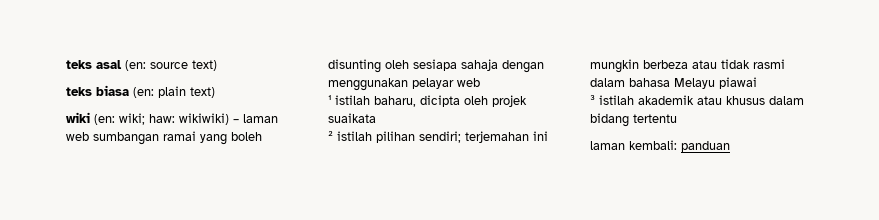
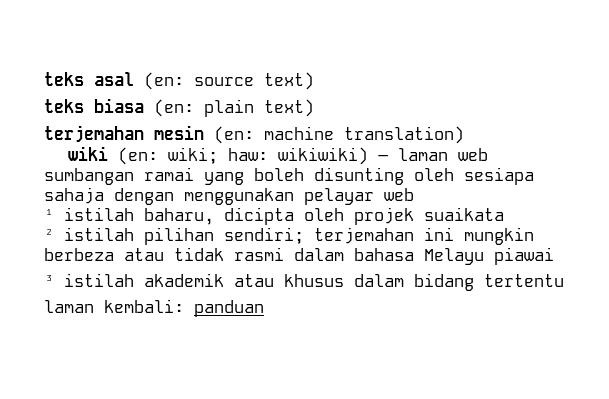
+ terjemahan mesin (en: machine translation)

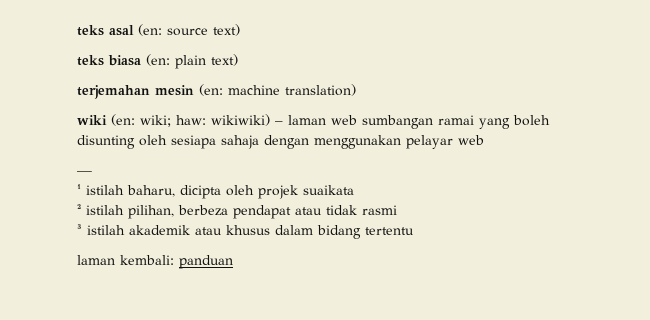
+ —
- ² istilah pilihan sendiri; terjemahan ini mungkin berbeza atau tidak rasmi dalam bahasa Melayu piawai
+ ² istilah pilihan, berbeza pendapat atau tidak rasmi

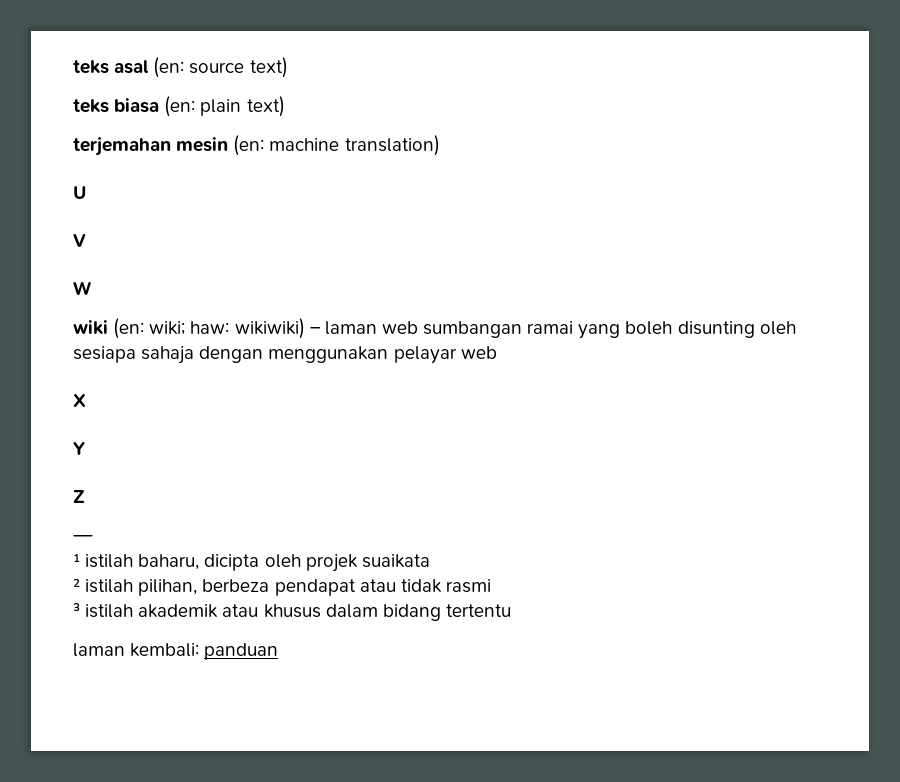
+ U
+ V
+ W
+ X
+ Y
+ Z

